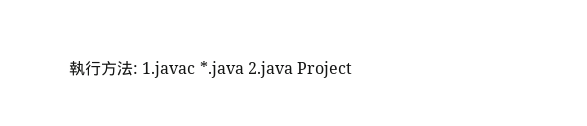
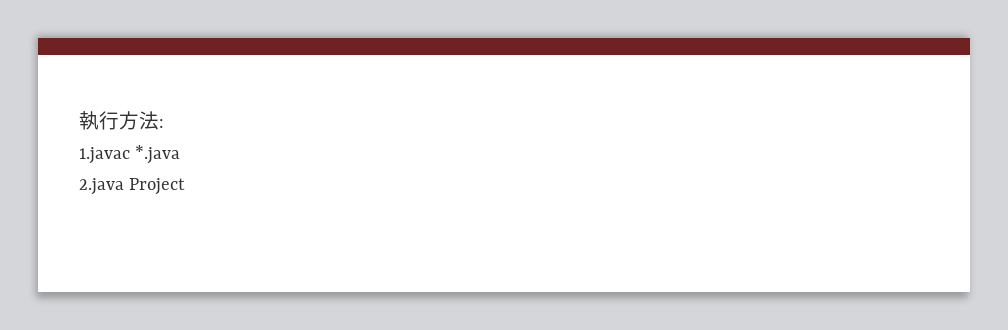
- 執行方法: 1.javac *.java 2.java Project
+ 執行方法:
+ 1.javac *.java
+ 2.java Project

